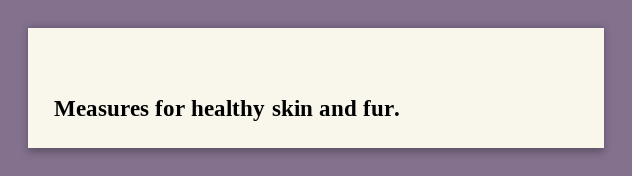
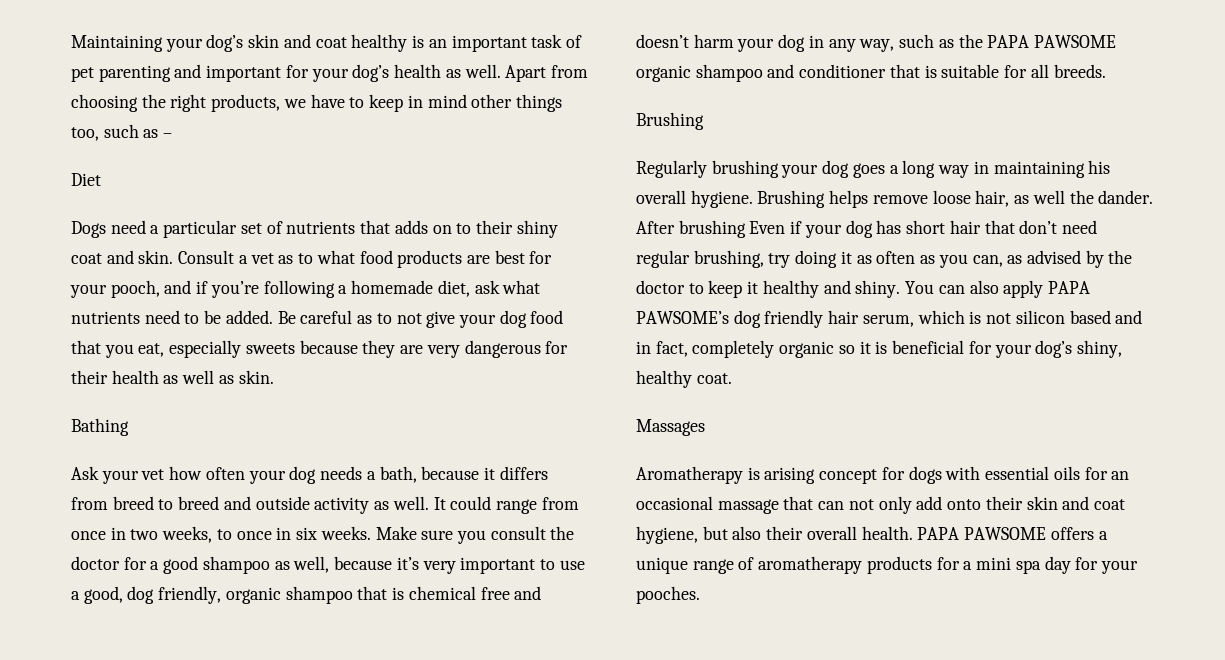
- Measures for healthy skin and fur.
+ Maintaining your dog’s skin and coat healthy is an important task of pet parenting and important for your dog’s health as well. Apart from choosing the right products, we have to keep in mind other things too, such as –
+ Diet
+ Dogs need a particular set of nutrients that adds on to their shiny coat and skin. Consult a vet as to what food products are best for your pooch, and if you’re following a homemade diet, ask what nutrients need to be added. Be careful as to not give your dog food that you eat, especially sweets because they are very dangerous for their health as well as skin.
+ Bathing
+ Ask your vet how often your dog needs a bath, because it differs from breed to breed and outside activity as well. It could range from once in two weeks, to once in six weeks. Make sure you consult the doctor for a good shampoo as well, because it’s very important to use a good, dog friendly, organic shampoo that is chemical free and doesn’t harm your dog in any way, such as the PAPA PAWSOME organic shampoo and conditioner that is suitable for all breeds.
+ Brushing
+ Regularly brushing your dog goes a long way in maintaining his overall hygiene. Brushing helps remove loose hair, as well the dander. After brushing Even if your dog has short hair that don’t need regular brushing, try doing it as often as you can, as advised by the doctor to keep it healthy and shiny. You can also apply PAPA PAWSOME’s dog friendly hair serum, which is not silicon based and in fact, completely organic so it is beneficial for your dog’s shiny, healthy coat.
+ Massages
+ Aromatherapy is arising concept for dogs with essential oils for an occasional massage that can not only add onto their skin and coat hygiene, but also their overall health. PAPA PAWSOME offers a unique range of aromatherapy products for a mini spa day for your pooches.

